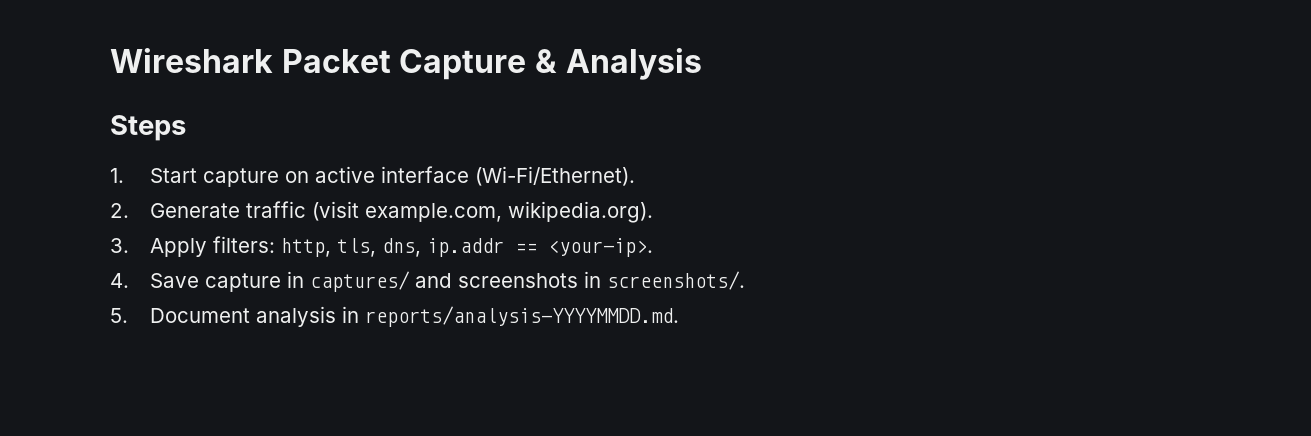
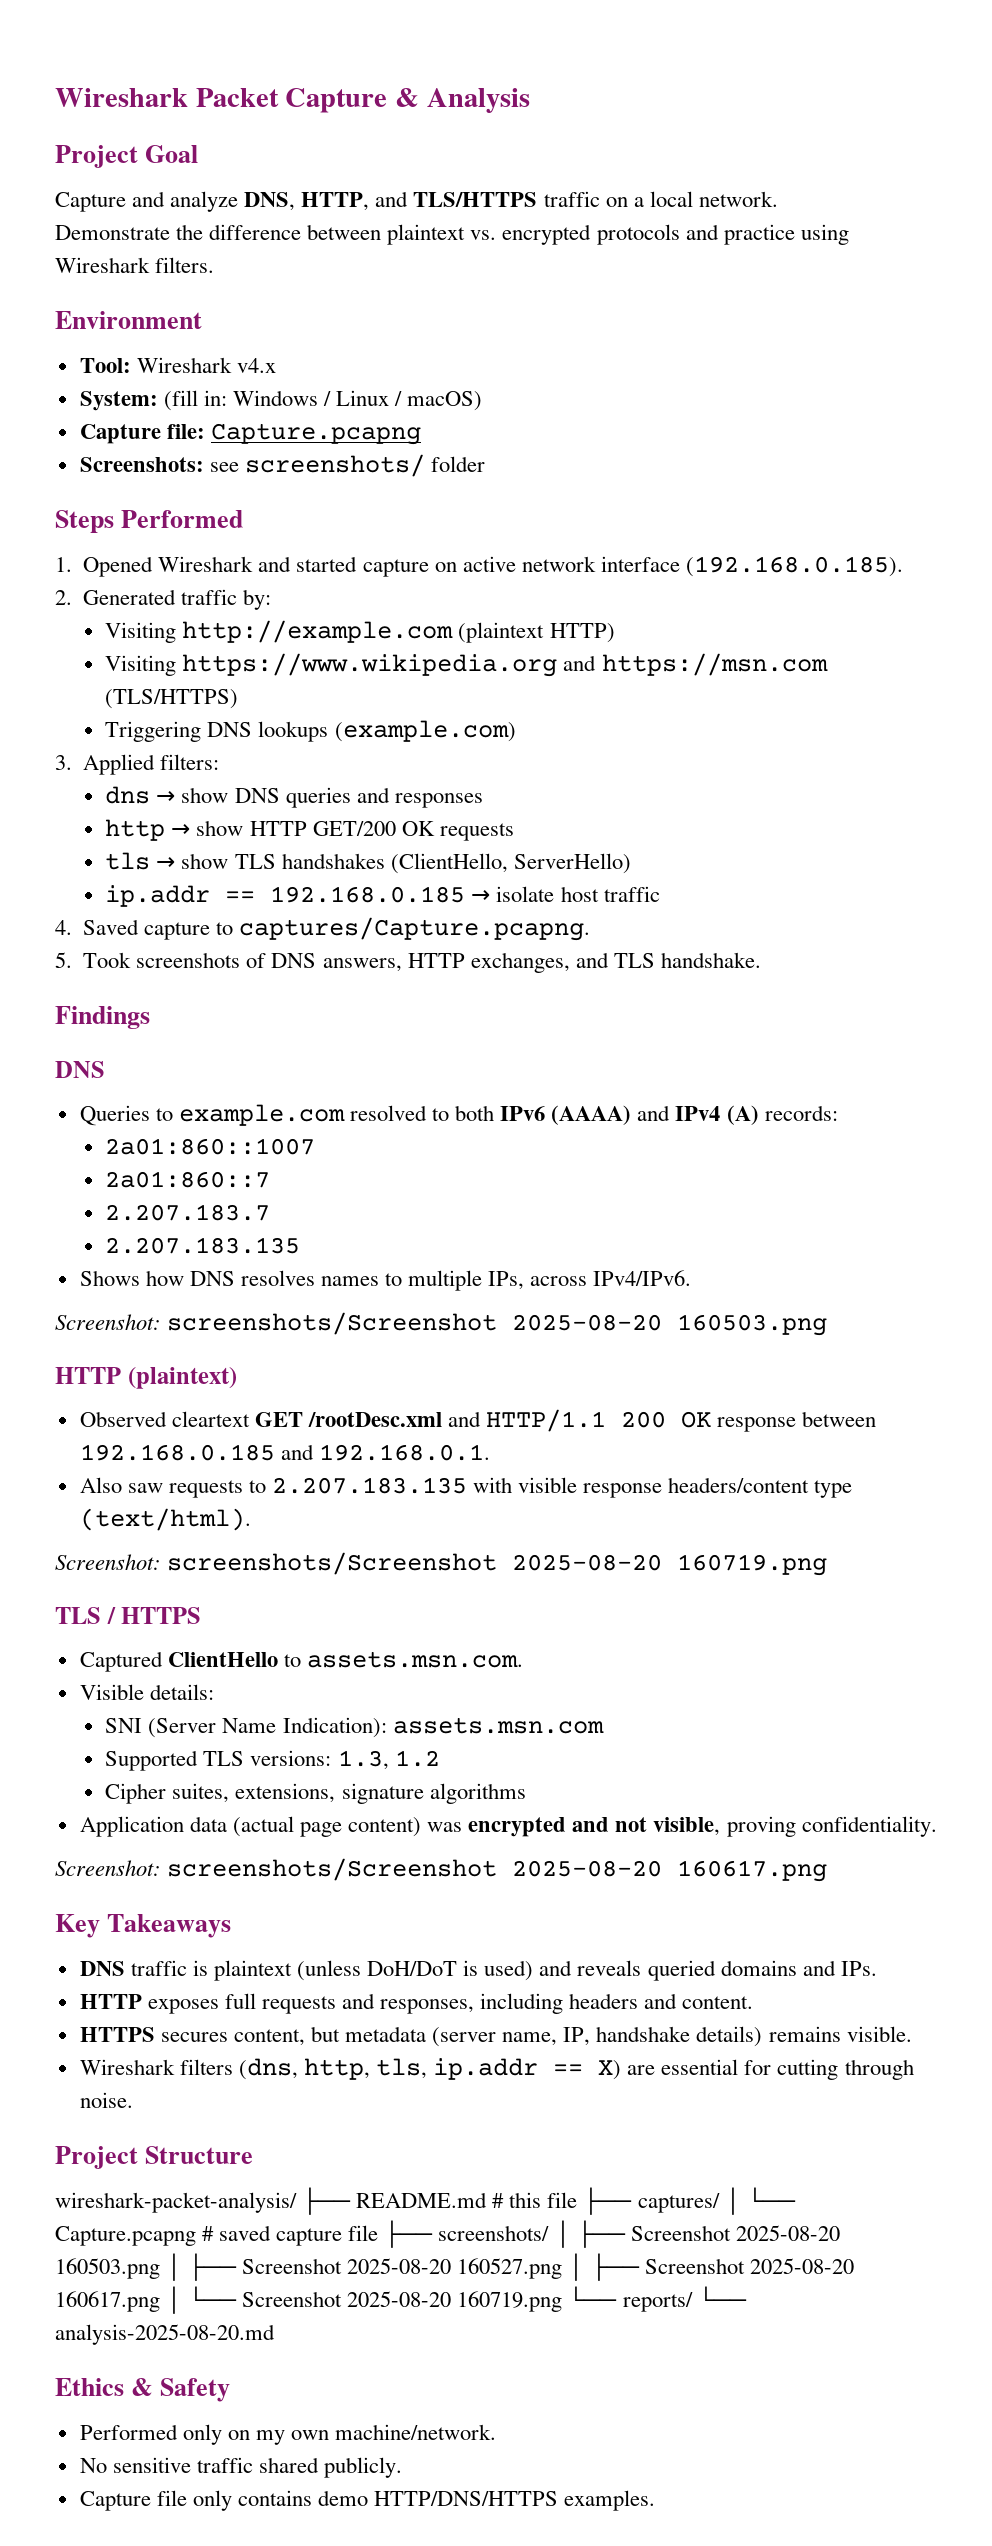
+ Project Goal
+ Capture and analyze DNS, HTTP, and TLS/HTTPS traffic on a local network.
+ Demonstrate the difference between plaintext vs. encrypted protocols and practice using Wireshark filters.
+ Environment
+ Tool: Wireshark v4.x
+ System: (fill in: Windows / Linux / macOS)
+ Capture file: Capture.pcapng
+ Screenshots: see screenshots/ folder
- Steps
+ Steps Performed
- 1. Start capture on active interface (Wi-Fi/Ethernet).
- 2. Generate traffic (visit example.com, wikipedia.org).
+ 1. Opened Wireshark and started capture on active network interface (192.168.0.185).
+ 2. Generated traffic by:
+ Visiting http://example.com (plaintext HTTP)
+ Visiting https://www.wikipedia.org and https://msn.com (TLS/HTTPS)
+ Triggering DNS lookups (example.com)
- 3. Apply filters: http, tls, dns, ip.addr == <your-ip>.
- 4. Save capture in captures/ and screenshots in screenshots/.
- 5. Document analysis in reports/analysis-YYYYMMDD.md.
+ 3. Applied filters:
+ dns → show DNS queries and responses
+ http → show HTTP GET/200 OK requests
+ tls → show TLS handshakes (ClientHello, ServerHello)
+ ip.addr == 192.168.0.185 → isolate host traffic
+ 4. Saved capture to captures/Capture.pcapng.
+ 5. Took screenshots of DNS answers, HTTP exchanges, and TLS handshake.
+ Findings
+ DNS
+ Queries to example.com resolved to both IPv6 (AAAA) and IPv4 (A) records:
+ 2a01:860::1007
+ 2a01:860::7
+ 2.207.183.7
+ 2.207.183.135
+ Shows how DNS resolves names to multiple IPs, across IPv4/IPv6.
+ Screenshot: screenshots/Screenshot 2025-08-20 160503.png
+ HTTP (plaintext)
+ Observed cleartext GET /rootDesc.xml and HTTP/1.1 200 OK response between 192.168.0.185 and 192.168.0.1.
+ Also saw requests to 2.207.183.135 with visible response headers/content type (text/html).
+ Screenshot: screenshots/Screenshot 2025-08-20 160719.png
+ TLS / HTTPS
+ Captured ClientHello to assets.msn.com.
+ Visible details:
+ SNI (Server Name Indication): assets.msn.com
+ Supported TLS versions: 1.3, 1.2
+ Cipher suites, extensions, signature algorithms
+ Application data (actual page content) was encrypted and not visible, proving confidentiality.
+ Screenshot: screenshots/Screenshot 2025-08-20 160617.png
+ Key Takeaways
+ DNS traffic is plaintext (unless DoH/DoT is used) and reveals queried domains and IPs.
+ HTTP exposes full requests and responses, including headers and content.
+ HTTPS secures content, but metadata (server name, IP, handshake details) remains visible.
+ Wireshark filters (dns, http, tls, ip.addr == X) are essential for cutting through noise.
+ Project Structure
+ wireshark-packet-analysis/ ├── README.md # this file ├── captures/ │ └── Capture.pcapng # saved capture file ├── screenshots/ │ ├── Screenshot 2025-08-20 160503.png │ ├── Screenshot 2025-08-20 160527.png │ ├── Screenshot 2025-08-20 160617.png │ └── Screenshot 2025-08-20 160719.png └── reports/ └── analysis-2025-08-20.md
+ Ethics & Safety
+ Performed only on my own machine/network.
+ No sensitive traffic shared publicly.
+ Capture file only contains demo HTTP/DNS/HTTPS examples.

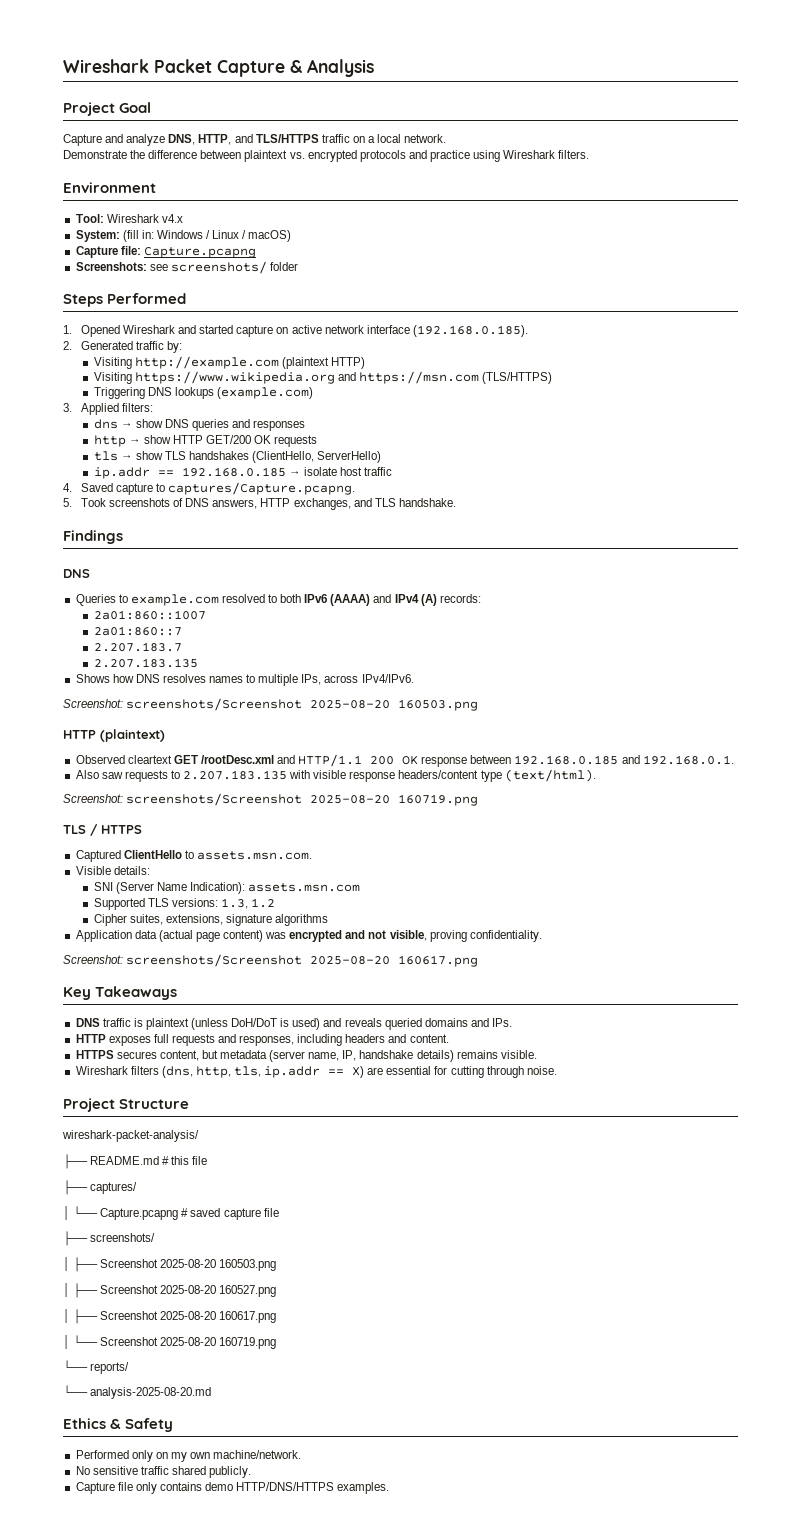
- wireshark-packet-analysis/ ├── README.md # this file ├── captures/ │ └── Capture.pcapng # saved capture file ├── screenshots/ │ ├── Screenshot 2025-08-20 160503.png │ ├── Screenshot 2025-08-20 160527.png │ ├── Screenshot 2025-08-20 160617.png │ └── Screenshot 2025-08-20 160719.png └── reports/ └── analysis-2025-08-20.md
+ wireshark-packet-analysis/
+ ├── README.md # this file
+ ├── captures/
+ │ └── Capture.pcapng # saved capture file
+ ├── screenshots/
+ │ ├── Screenshot 2025-08-20 160503.png
+ │ ├── Screenshot 2025-08-20 160527.png
+ │ ├── Screenshot 2025-08-20 160617.png
+ │ └── Screenshot 2025-08-20 160719.png
+ └── reports/
+ └── analysis-2025-08-20.md

